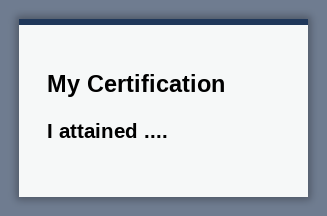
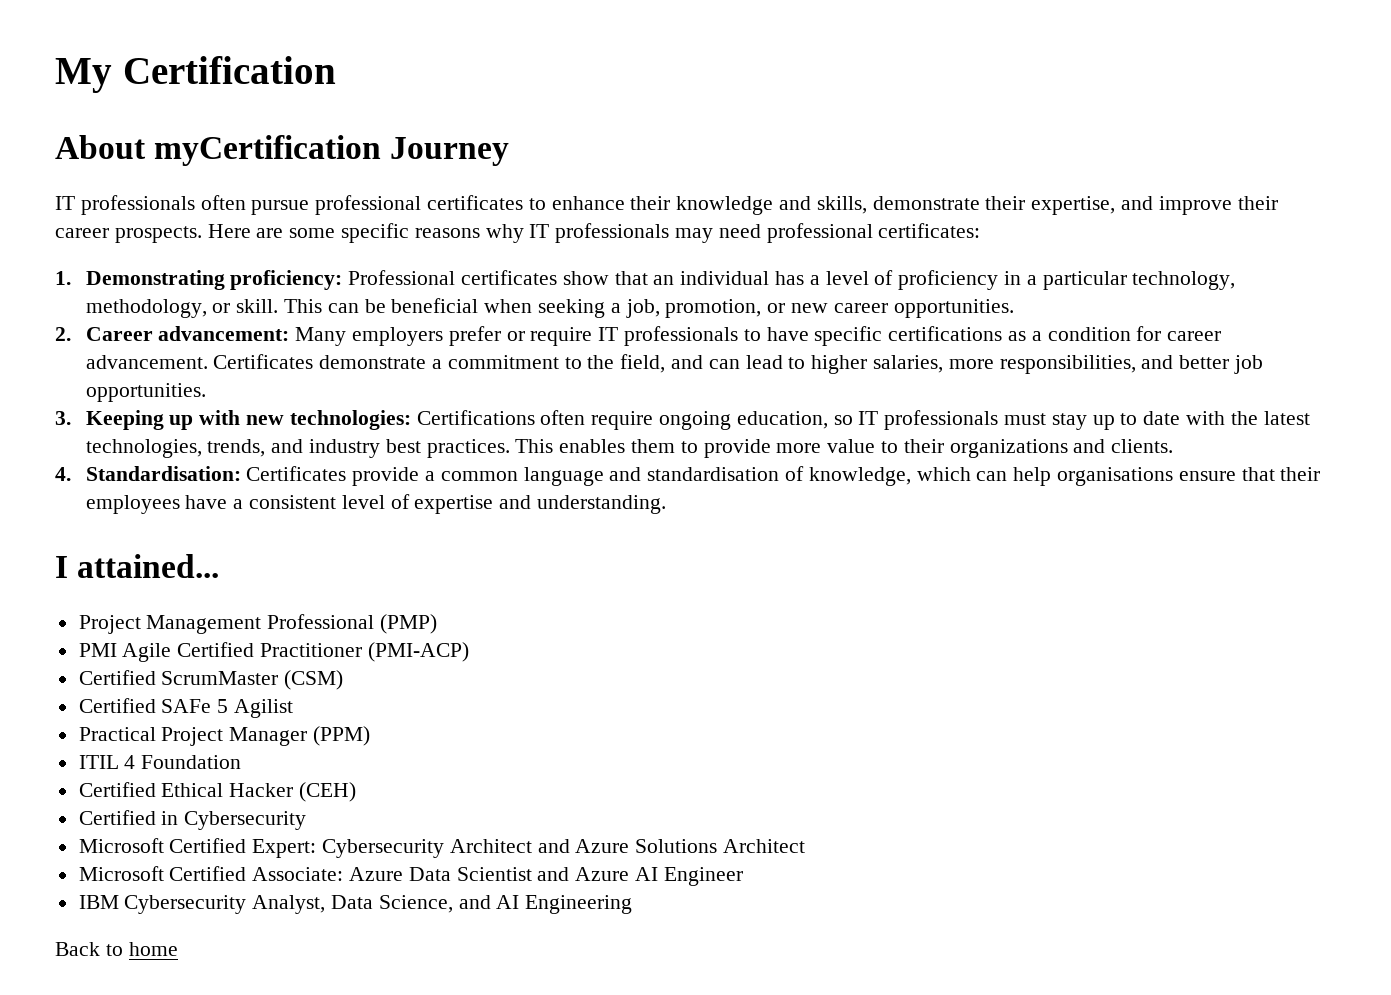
- I attained ....
+ About myCertification Journey
+ IT professionals often pursue professional certificates to enhance their knowledge and skills, demonstrate their expertise, and improve their career prospects. Here are some specific reasons why IT professionals may need professional certificates:
+ 1. Demonstrating proficiency: Professional certificates show that an individual has a level of proficiency in a particular technology, methodology, or skill. This can be beneficial when seeking a job, promotion, or new career opportunities.
+ 2. Career advancement: Many employers prefer or require IT professionals to have specific certifications as a condition for career advancement. Certificates demonstrate a commitment to the field, and can lead to higher salaries, more responsibilities, and better job opportunities.
+ 3. Keeping up with new technologies: Certifications often require ongoing education, so IT professionals must stay up to date with the latest technologies, trends, and industry best practices. This enables them to provide more value to their organizations and clients.
+ 4. Standardisation: Certificates provide a common language and standardisation of knowledge, which can help organisations ensure that their employees have a consistent level of expertise and understanding.
+ I attained...
+ Project Management Professional (PMP)
+ PMI Agile Certified Practitioner (PMI-ACP)
+ Certified ScrumMaster (CSM)
+ Certified SAFe 5 Agilist
+ Practical Project Manager (PPM)
+ ITIL 4 Foundation
+ Certified Ethical Hacker (CEH)
+ Certified in Cybersecurity
+ Microsoft Certified Expert: Cybersecurity Architect and Azure Solutions Architect
+ Microsoft Certified Associate: Azure Data Scientist and Azure AI Engineer
+ IBM Cybersecurity Analyst, Data Science, and AI Engineering
+ Back to home

